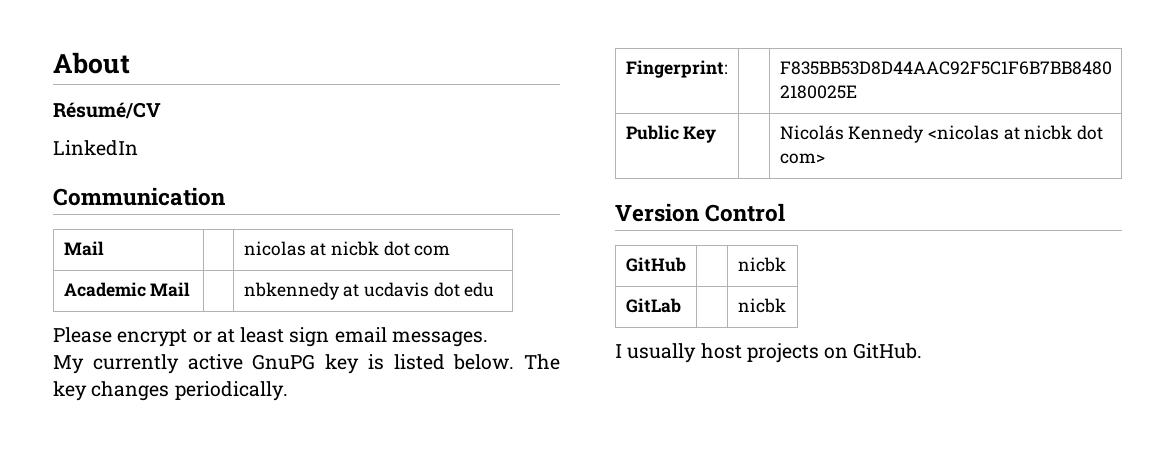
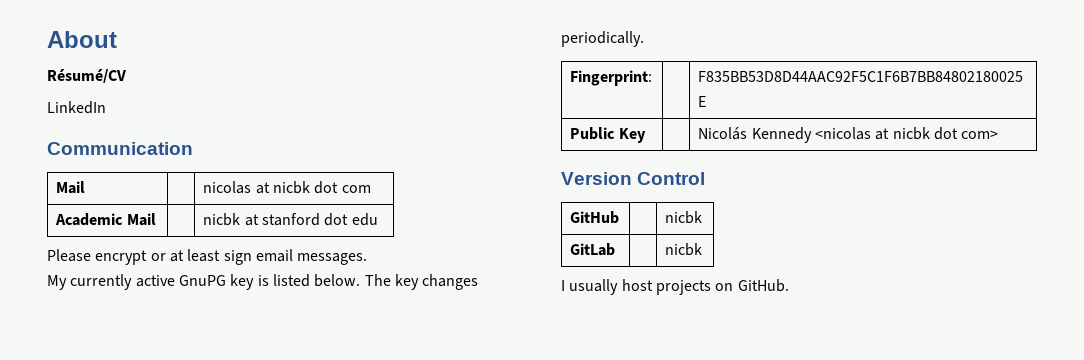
- Academic Mail | | nbkennedy at ucdavis dot edu
+ Academic Mail | | nicbk at stanford dot edu

